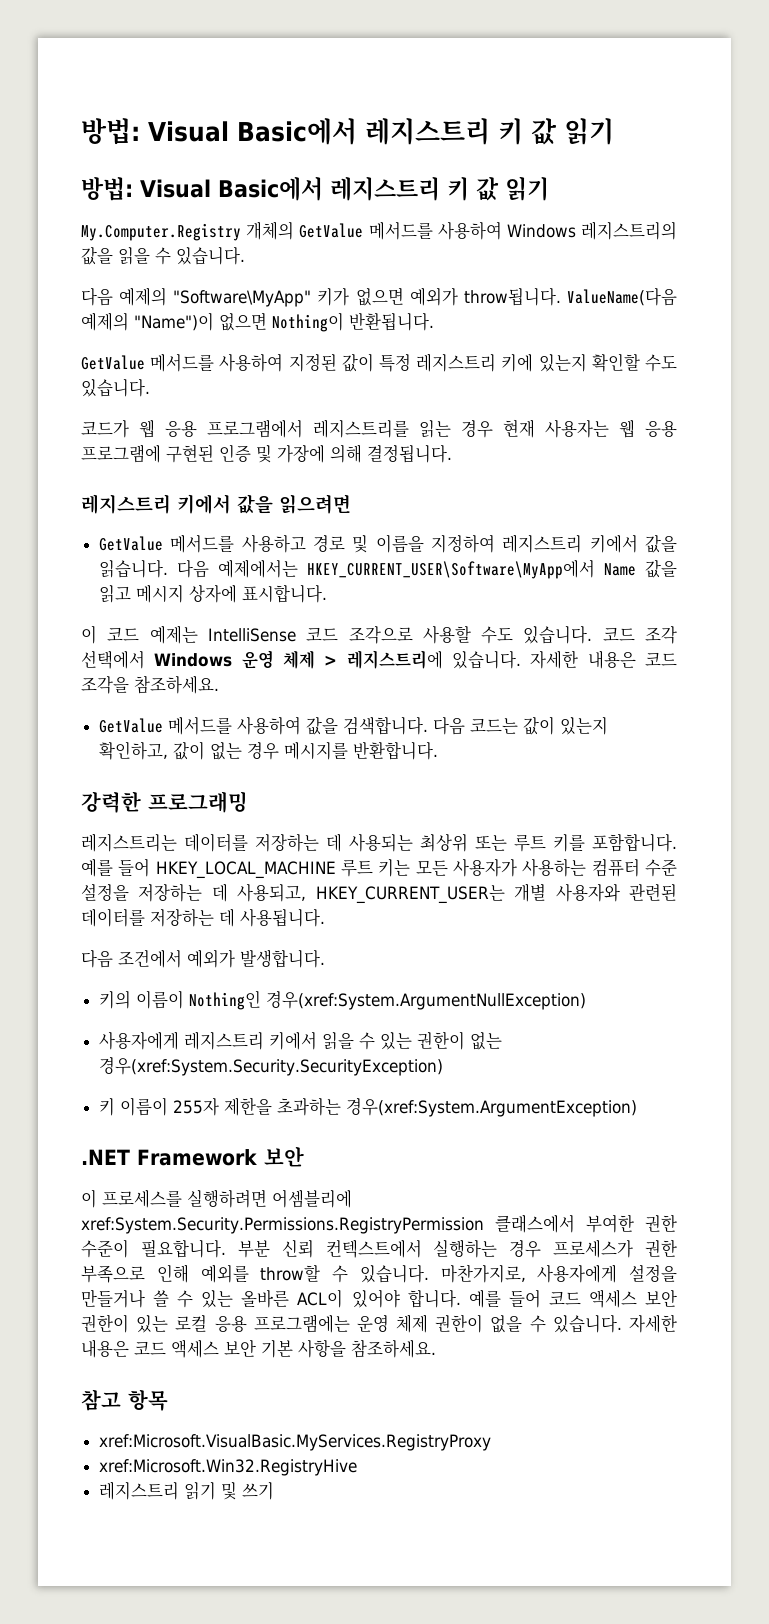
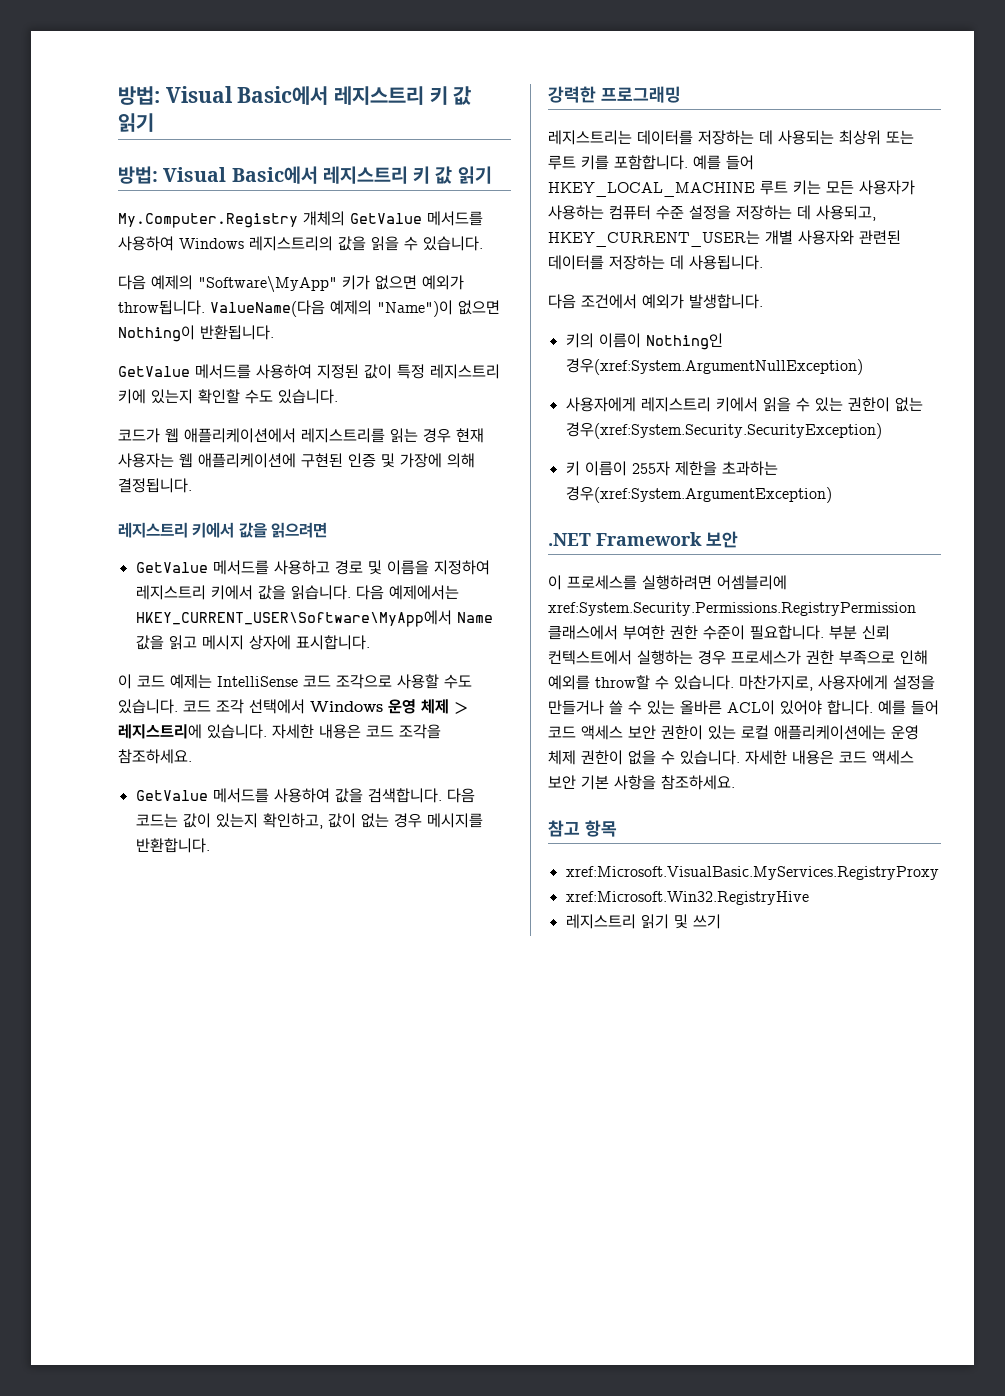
- 코드가 웹 응용 프로그램에서 레지스트리를 읽는 경우 현재 사용자는 웹 응용 프로그램에 구현된 인증 및 가장에 의해 결정됩니다.
+ 코드가 웹 애플리케이션에서 레지스트리를 읽는 경우 현재 사용자는 웹 애플리케이션에 구현된 인증 및 가장에 의해 결정됩니다.
- 예를 들어 코드 액세스 보안 권한이 있는 로컬 응용 프로그램에는 운영 체제 권한이 없을 수 있습니다.
+ 예를 들어 코드 액세스 보안 권한이 있는 로컬 애플리케이션에는 운영 체제 권한이 없을 수 있습니다.

